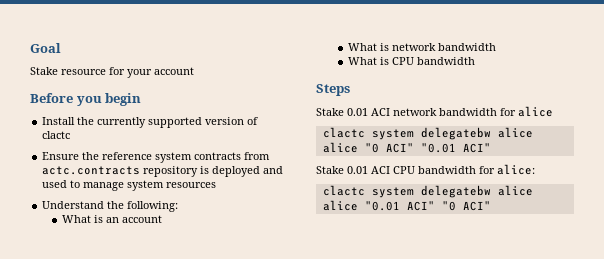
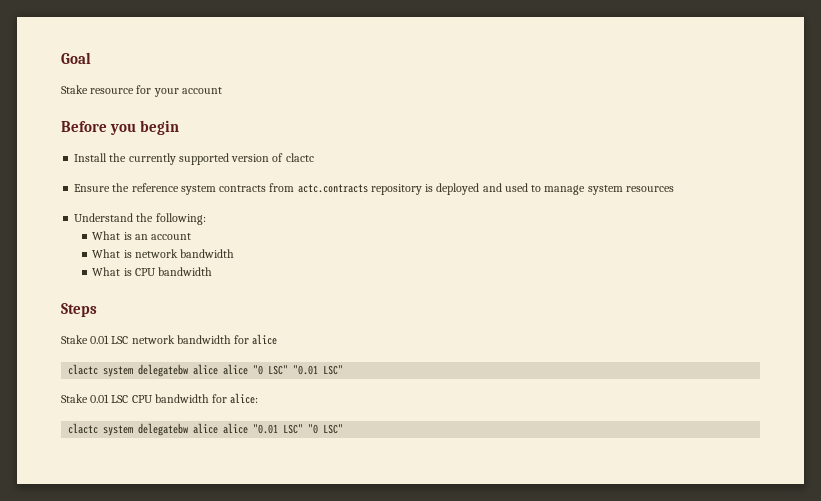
- Stake 0.01 ACI network bandwidth for alice
+ Stake 0.01 LSC network bandwidth for alice
- clactc system delegatebw alice alice "0 ACI" "0.01 ACI"
- Stake 0.01 ACI CPU bandwidth for alice:
+ clactc system delegatebw alice alice "0 LSC" "0.01 LSC"
+ Stake 0.01 LSC CPU bandwidth for alice:
- clactc system delegatebw alice alice "0.01 ACI" "0 ACI"
+ clactc system delegatebw alice alice "0.01 LSC" "0 LSC"

